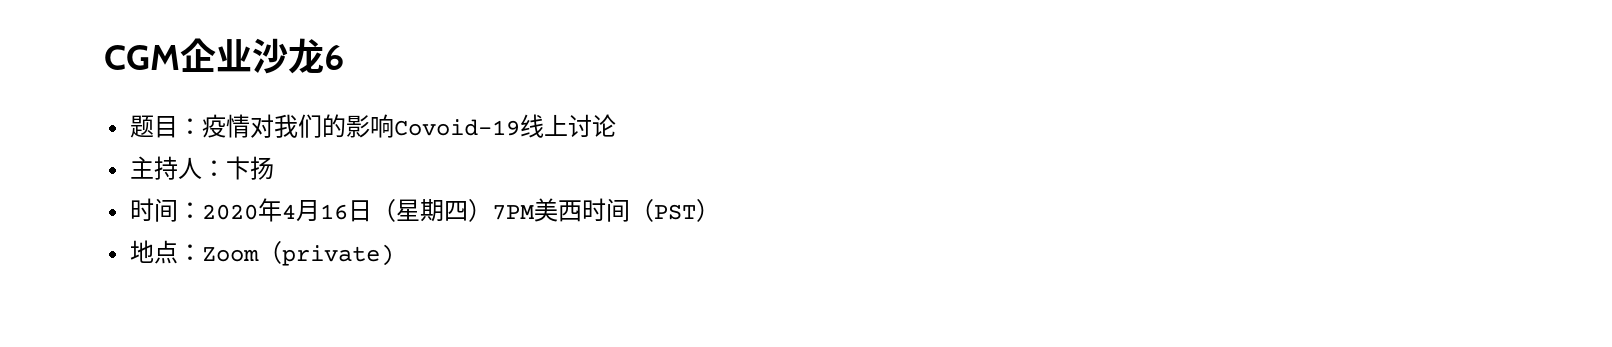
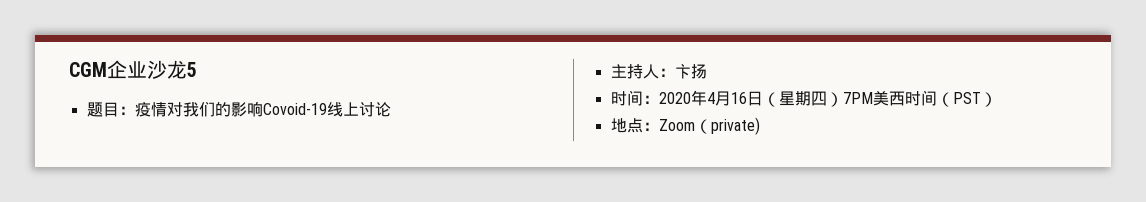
- CGM企业沙龙6
+ CGM企业沙龙5

